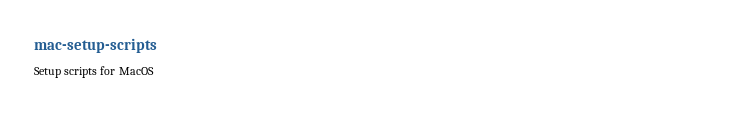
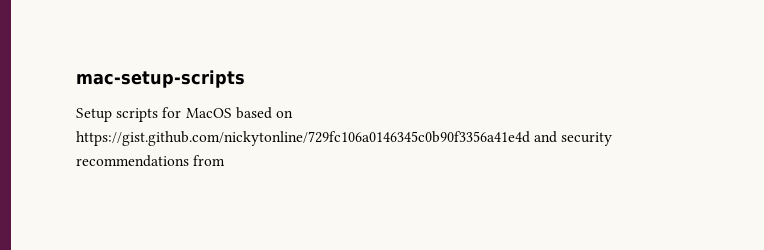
- Setup scripts for MacOS
+ Setup scripts for MacOS based on https://gist.github.com/nickytonline/729fc106a0146345c0b90f3356a41e4d and security recommendations from

